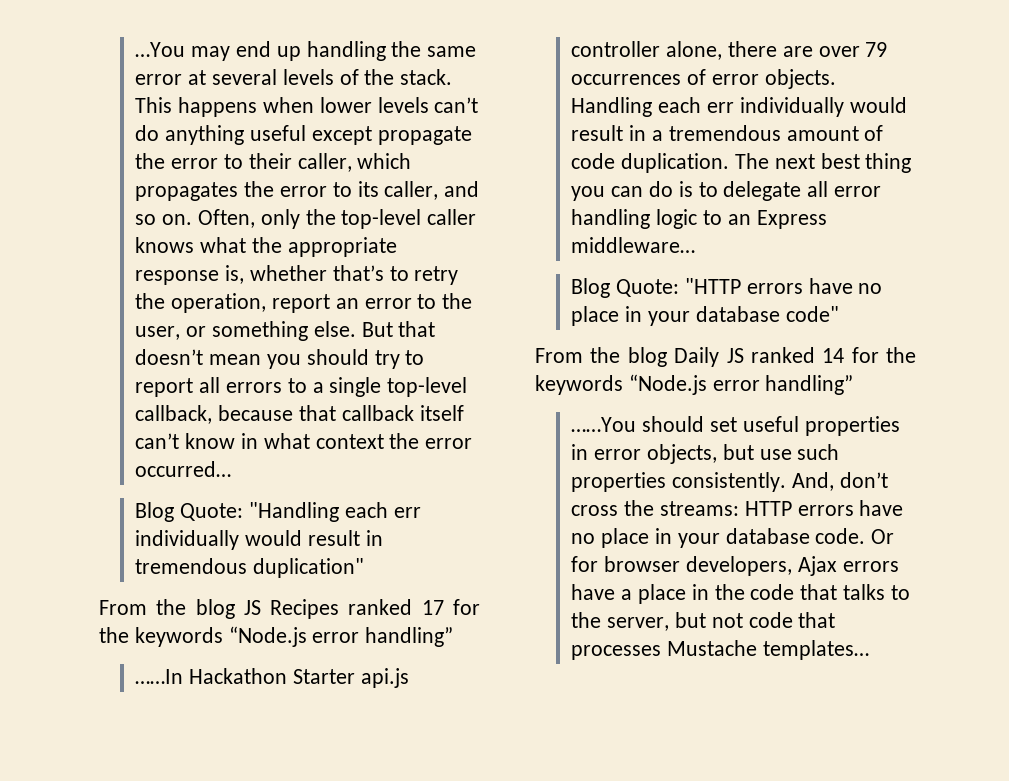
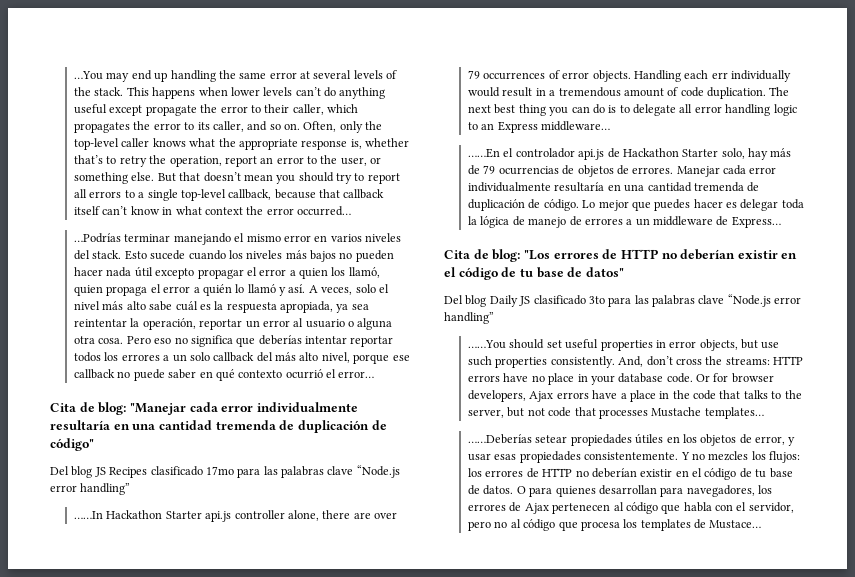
- Blog Quote: "Handling each err individually would result in tremendous duplication"
- From the blog JS Recipes ranked 17 for the keywords “Node.js error handling”
+ …Podrías terminar manejando el mismo error en varios niveles del stack. Esto sucede cuando los niveles más bajos no pueden hacer nada útil excepto propagar el error a quien los llamó, quien propaga el error a quién lo llamó y así. A veces, solo el nivel más alto sabe cuál es la respuesta apropiada, ya sea reintentar la operación, reportar un error al usuario o alguna otra cosa. Pero eso no significa que deberías intentar reportar todos los errores a un solo callback del más alto nivel, porque ese callback no puede saber en qué contexto ocurrió el error…
+ Cita de blog: "Manejar cada error individualmente resultaría en una cantidad tremenda de duplicación de código"
+ Del blog JS Recipes clasificado 17mo para las palabras clave “Node.js error handling”
- Blog Quote: "HTTP errors have no place in your database code"
- From the blog Daily JS ranked 14 for the keywords “Node.js error handling”
+ ……En el controlador api.js de Hackathon Starter solo, hay más de 79 ocurrencias de objetos de errores. Manejar cada error individualmente resultaría en una cantidad tremenda de duplicación de código. Lo mejor que puedes hacer es delegar toda la lógica de manejo de errores a un middleware de Express…
+ Cita de blog: "Los errores de HTTP no deberían existir en el código de tu base de datos"
+ Del blog Daily JS clasificado 3to para las palabras clave “Node.js error handling”
+ ……Deberías setear propiedades útiles en los objetos de error, y usar esas propiedades consistentemente. Y no mezcles los flujos: los errores de HTTP no deberían existir en el código de tu base de datos. O para quienes desarrollan para navegadores, los errores de Ajax pertenecen al código que habla con el servidor, pero no al código que procesa los templates de Mustace…

